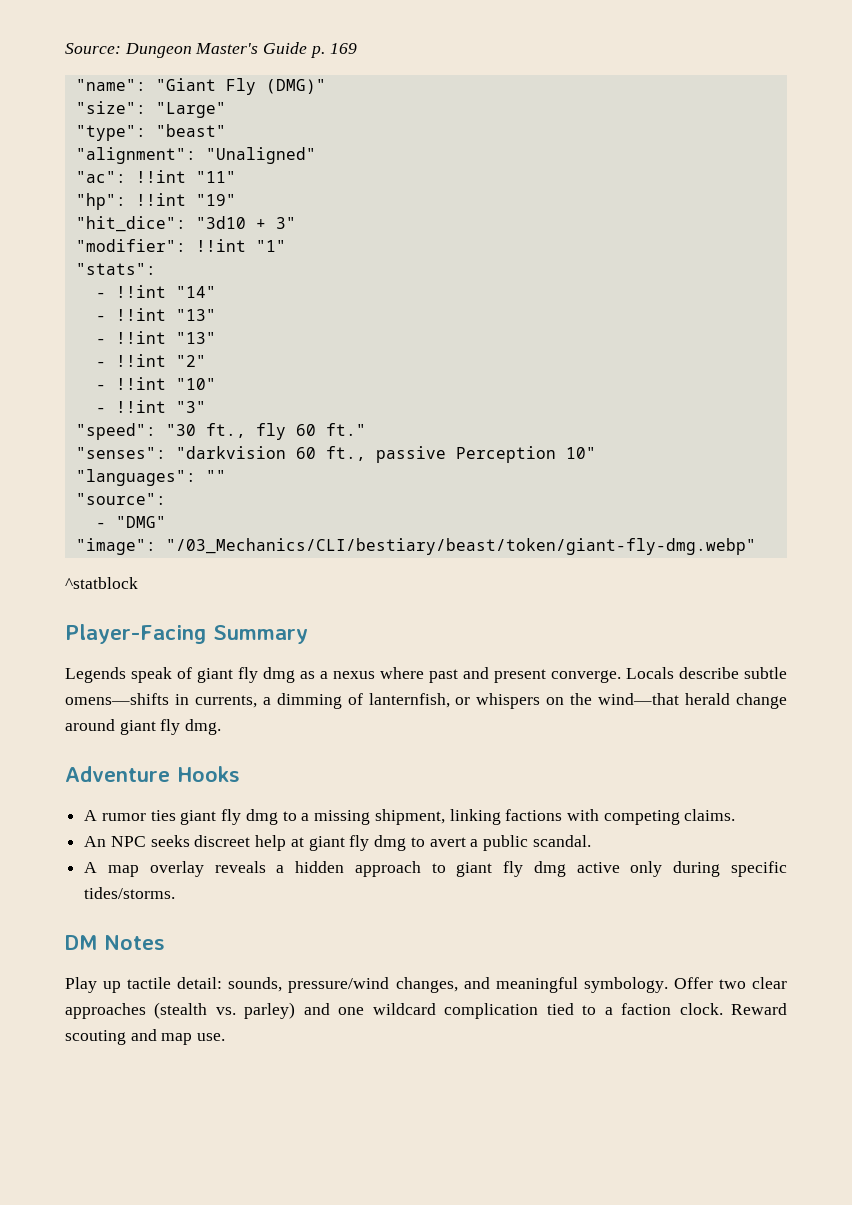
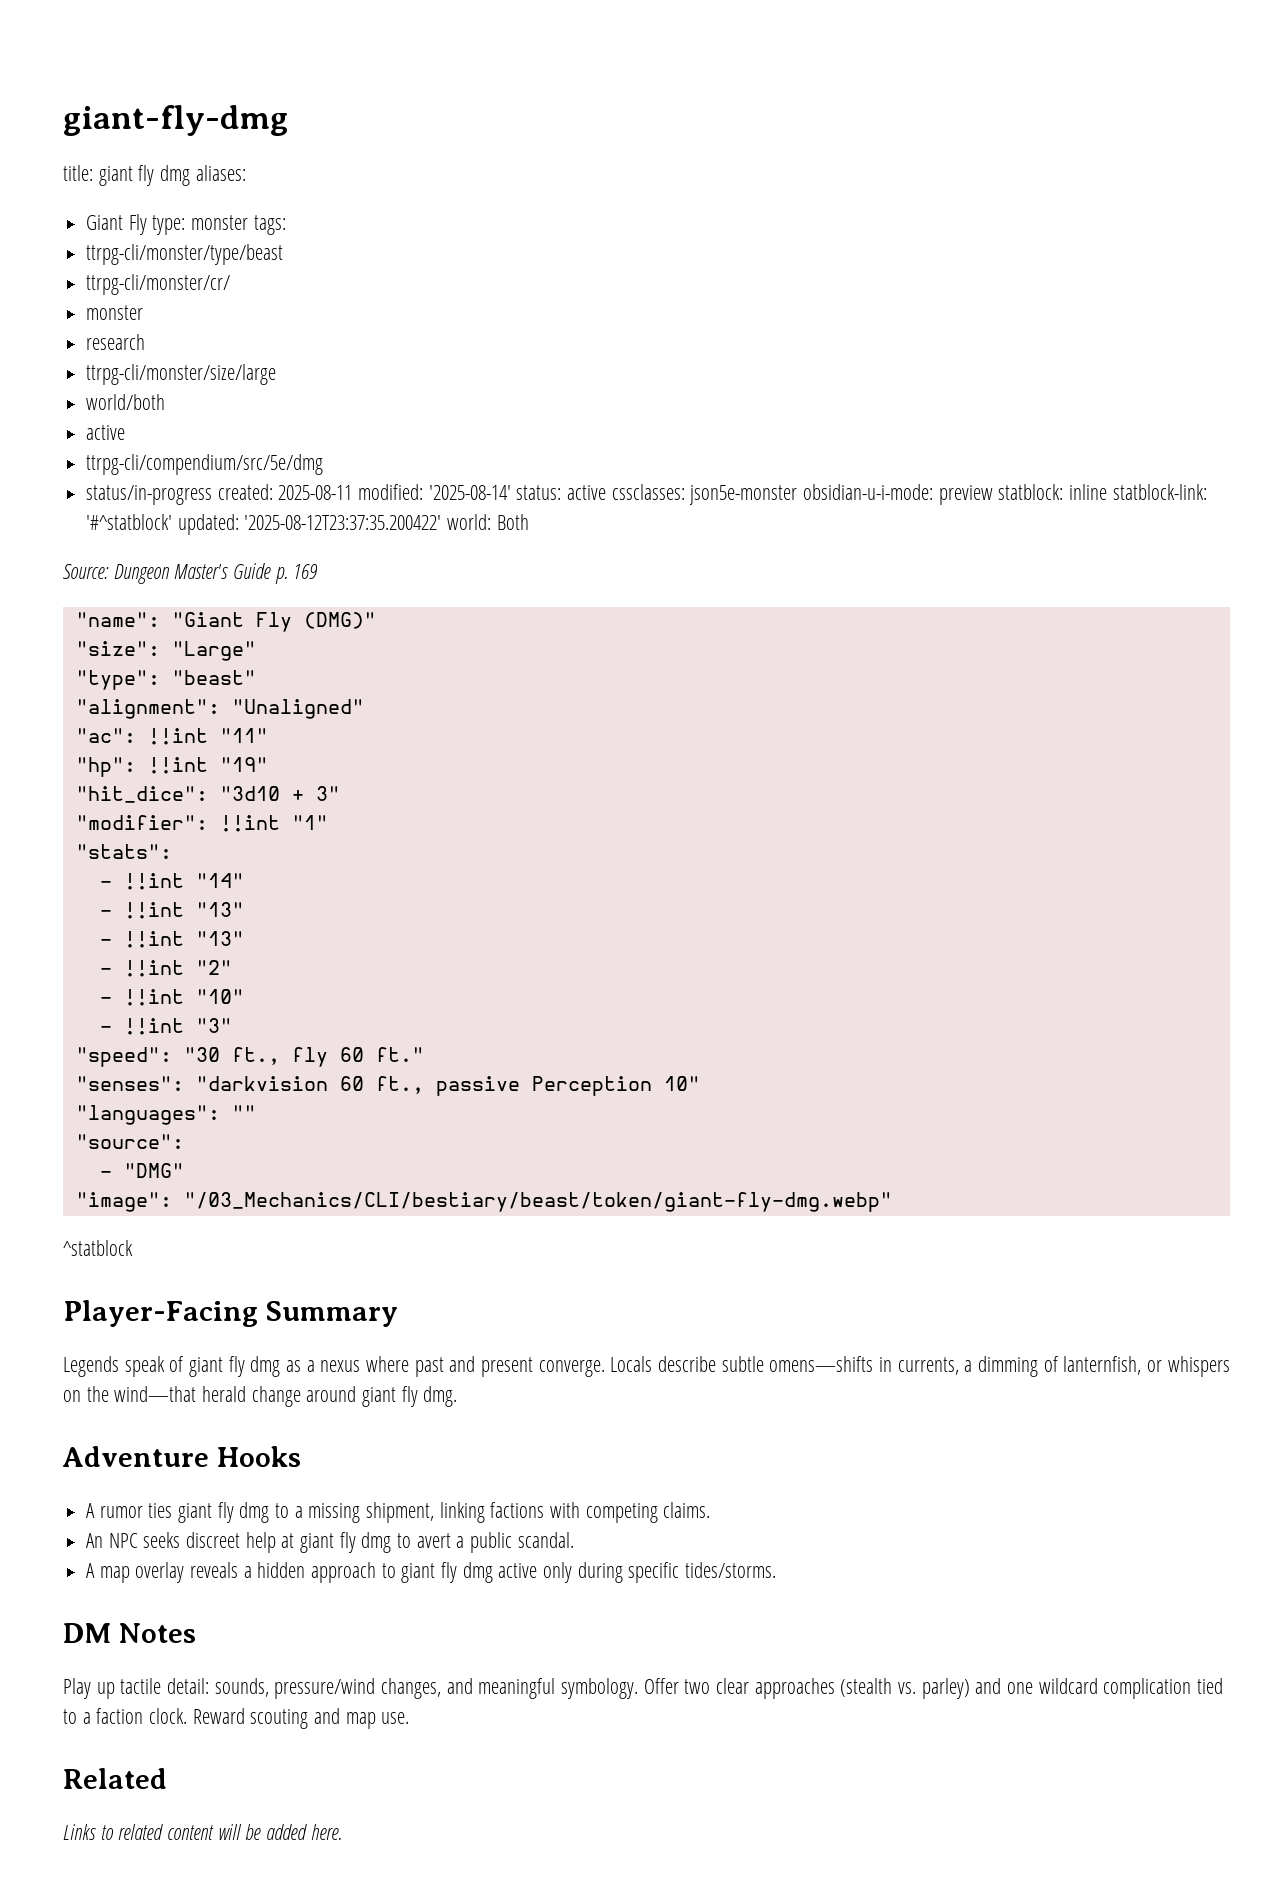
+ giant-fly-dmg
+ title: giant fly dmg aliases:
+ Giant Fly type: monster tags:
+ ttrpg-cli/monster/type/beast
+ ttrpg-cli/monster/cr/
+ monster
+ research
+ ttrpg-cli/monster/size/large
+ world/both
+ active
+ ttrpg-cli/compendium/src/5e/dmg
+ status/in-progress created: 2025-08-11 modified: '2025-08-14' status: active cssclasses: json5e-monster obsidian-u-i-mode: preview statblock: inline statblock-link: '#^statblock' updated: '2025-08-12T23:37:35.200422' world: Both
+ Related
+ Links to related content will be added here.

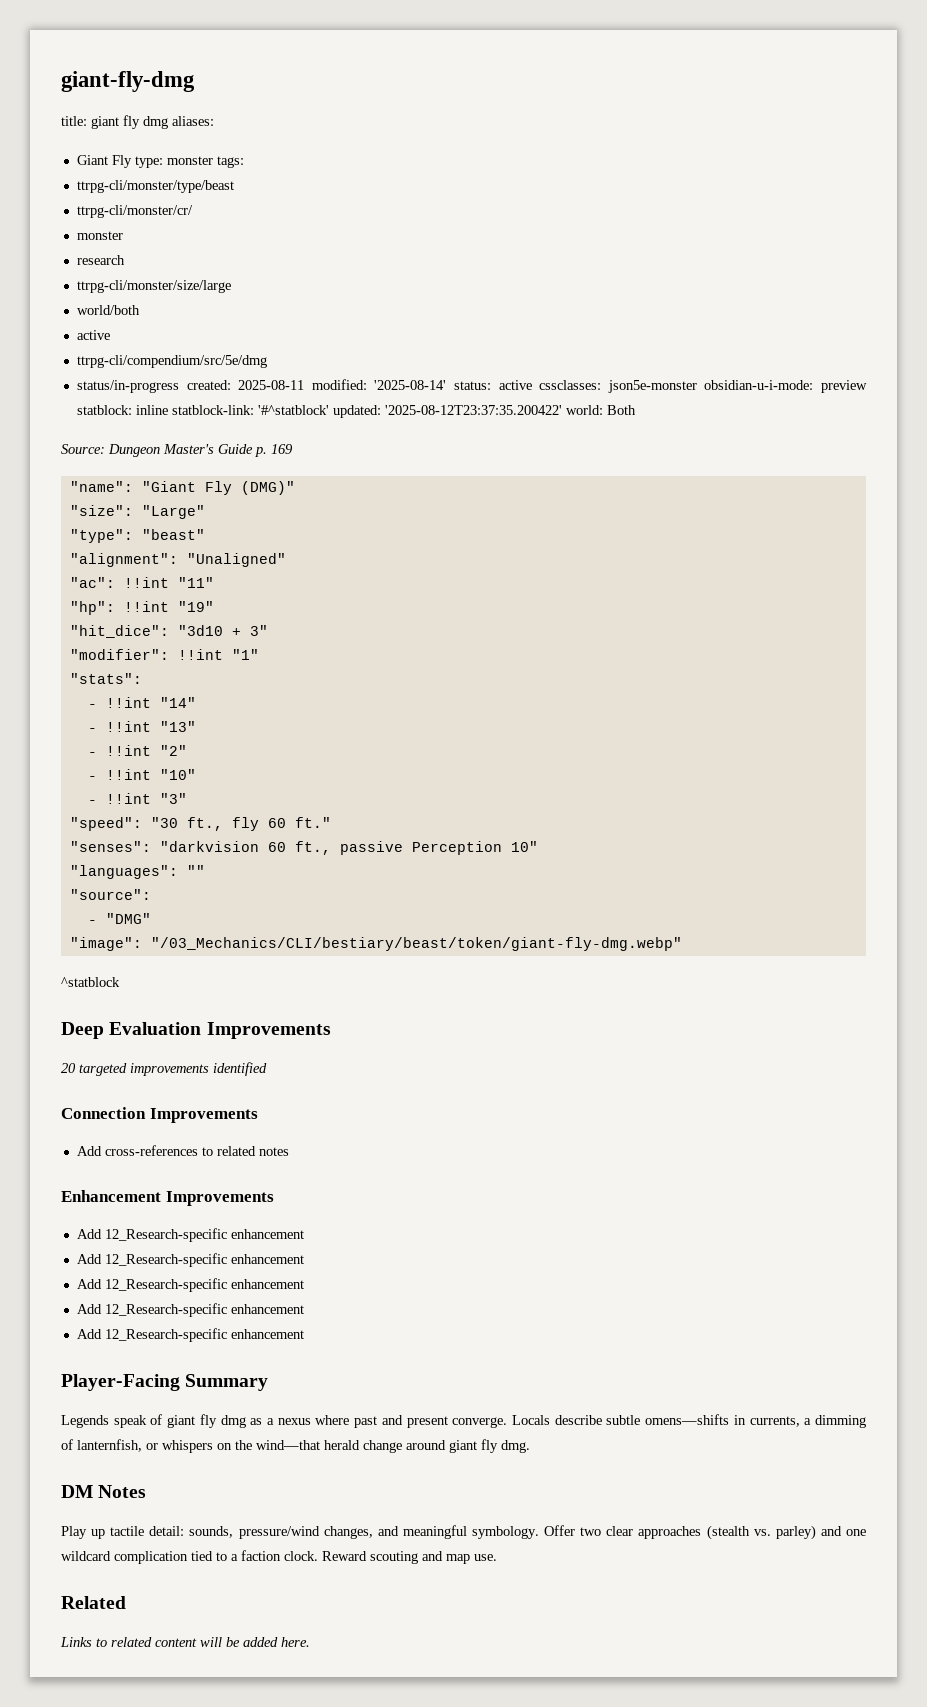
  - !!int "14"
- - !!int "13"
+ Deep Evaluation Improvements
+ 20 targeted improvements identified
+ Connection Improvements
+ Add cross-references to related notes
+ Enhancement Improvements
+ Add 12_Research-specific enhancement
+ Add 12_Research-specific enhancement
+ Add 12_Research-specific enhancement
+ Add 12_Research-specific enhancement
+ Add 12_Research-specific enhancement
- Adventure Hooks
- A rumor ties giant fly dmg to a missing shipment, linking factions with competing claims.
- An NPC seeks discreet help at giant fly dmg to avert a public scandal.
- A map overlay reveals a hidden approach to giant fly dmg active only during specific tides/storms.

